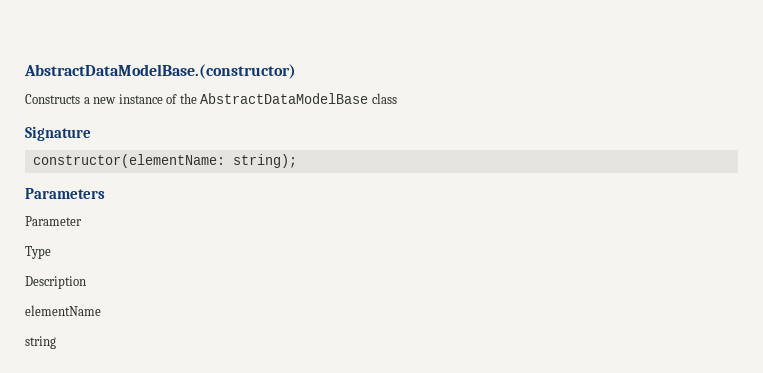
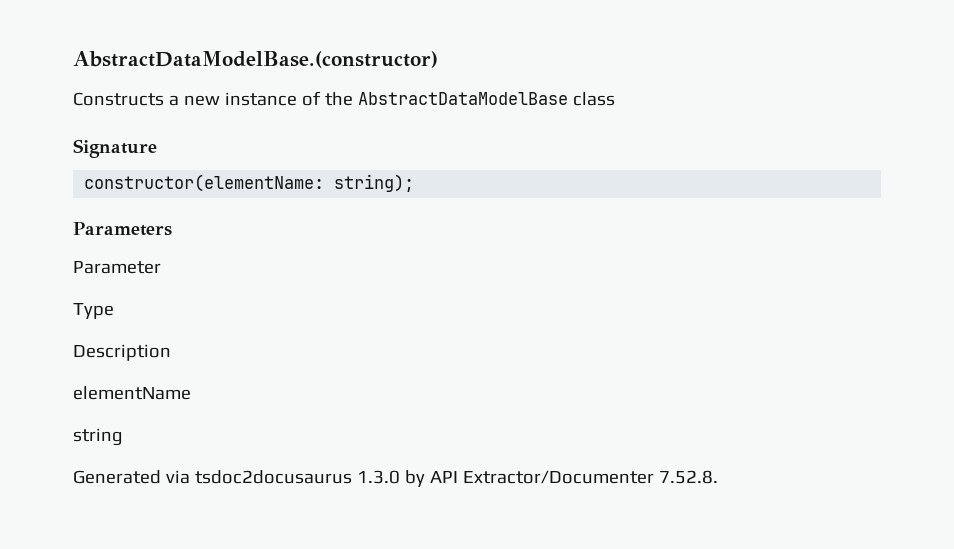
+ Generated via tsdoc2docusaurus 1.3.0 by API Extractor/Documenter 7.52.8.

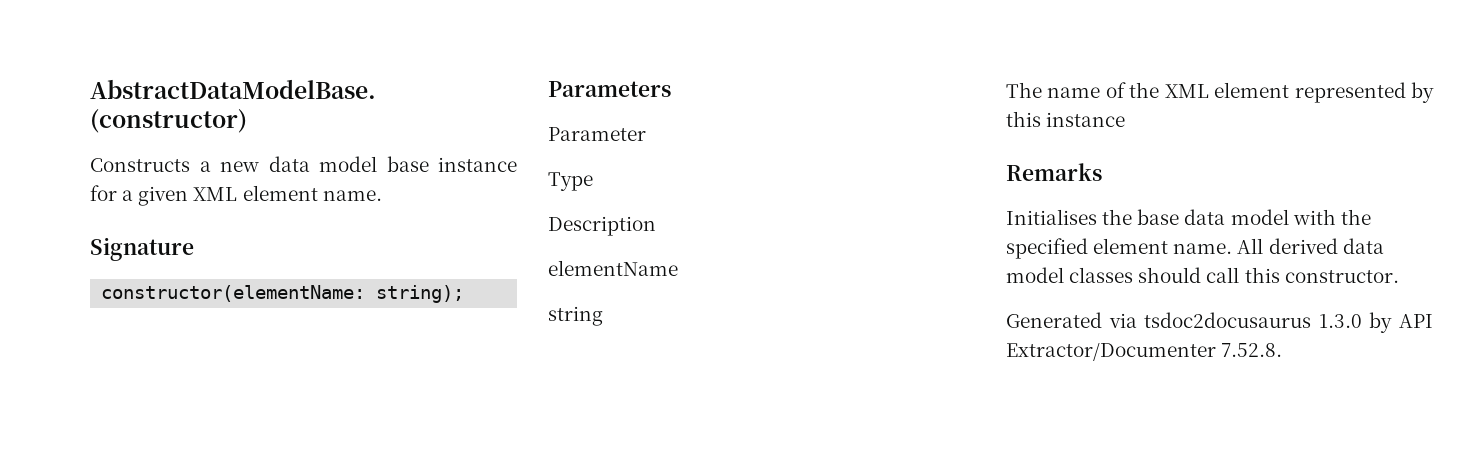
- Constructs a new instance of the AbstractDataModelBase class
+ Constructs a new data model base instance for a given XML element name.
+ The name of the XML element represented by this instance
+ Remarks
+ Initialises the base data model with the specified element name. All derived data model classes should call this constructor.

